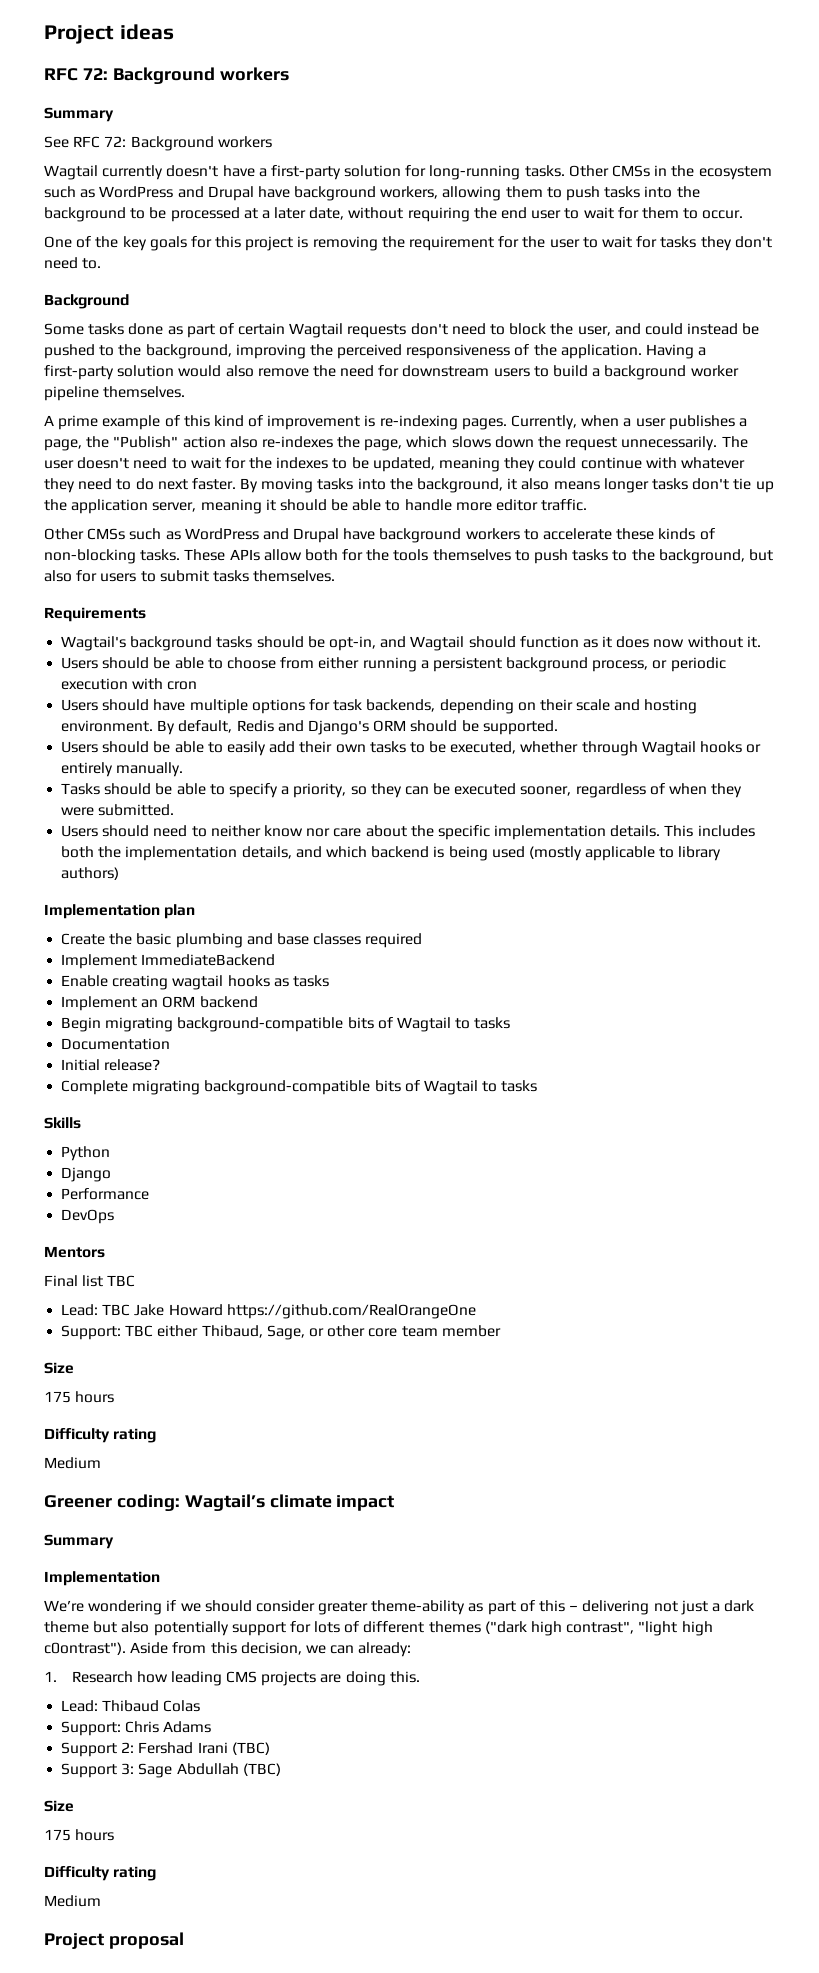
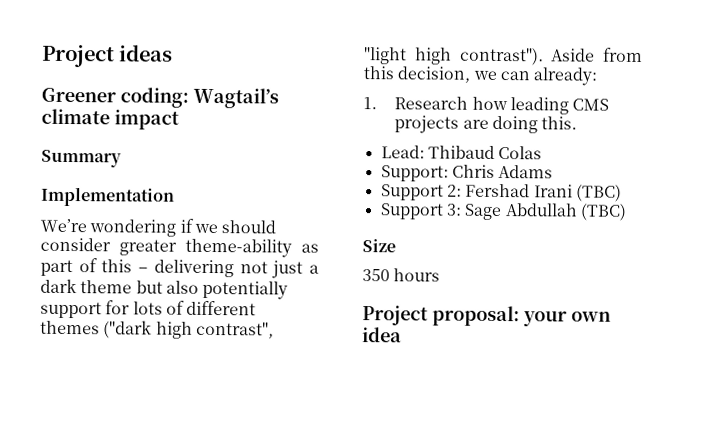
  Project ideas
- RFC 72: Background workers
- Summary
- See RFC 72: Background workers
- Wagtail currently doesn't have a first-party solution for long-running tasks. Other CMSs in the ecosystem such as WordPress and Drupal have background workers, allowing them to push tasks into the background to be processed at a later date, without requiring the end user to wait for them to occur.
- One of the key goals for this project is removing the requirement for the user to wait for tasks they don't need to.
- Background
- Some tasks done as part of certain Wagtail requests don't need to block the user, and could instead be pushed to the background, improving the perceived responsiveness of the application. Having a first-party solution would also remove the need for downstream users to build a background worker pipeline themselves.
- A prime example of this kind of improvement is re-indexing pages. Currently, when a user publishes a page, the "Publish" action also re-indexes the page, which slows down the request unnecessarily. The user doesn't need to wait for the indexes to be updated, meaning they could continue with whatever they need to do next faster. By moving tasks into the background, it also means longer tasks don't tie up the application server, meaning it should be able to handle more editor traffic.
- Other CMSs such as WordPress and Drupal have background workers to accelerate these kinds of non-blocking tasks. These APIs allow both for the tools themselves to push tasks to the background, but also for users to submit tasks themselves.
- Requirements
- Wagtail's background tasks should be opt-in, and Wagtail should function as it does now without it.
- Users should be able to choose from either running a persistent background process, or periodic execution with cron
- Users should have multiple options for task backends, depending on their scale and hosting environment. By default, Redis and Django's ORM should be supported.
- Users should be able to easily add their own tasks to be executed, whether through Wagtail hooks or entirely manually.
- Tasks should be able to specify a priority, so they can be executed sooner, regardless of when they were submitted.
- Users should need to neither know nor care about the specific implementation details. This includes both the implementation details, and which backend is being used (mostly applicable to library authors)
- Implementation plan
- Create the basic plumbing and base classes required
- Implement ImmediateBackend
- Enable creating wagtail hooks as tasks
- Implement an ORM backend
- Begin migrating background-compatible bits of Wagtail to tasks
- Documentation
- Initial release?
- Complete migrating background-compatible bits of Wagtail to tasks
- Skills
- Python
- Django
- Performance
- DevOps
- Mentors
- Final list TBC
- Lead: TBC Jake Howard https://github.com/RealOrangeOne
- Support: TBC either Thibaud, Sage, or other core team member
- Size
- 175 hours
- Difficulty rating
- Medium
- We’re wondering if we should consider greater theme-ability as part of this – delivering not just a dark theme but also potentially support for lots of different themes ("dark high contrast", "light high c0ontrast").
+ We’re wondering if we should consider greater theme-ability as part of this – delivering not just a dark theme but also potentially support for lots of different themes ("dark high contrast", "light high contrast").
  Support 3: Sage Abdullah (TBC)
  Size
- 175 hours
- Difficulty rating
- Medium
- Project proposal
+ 350 hours
+ Project proposal: your own idea

